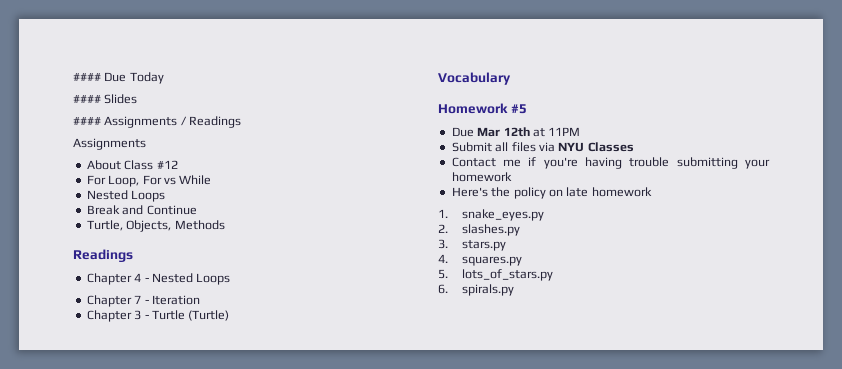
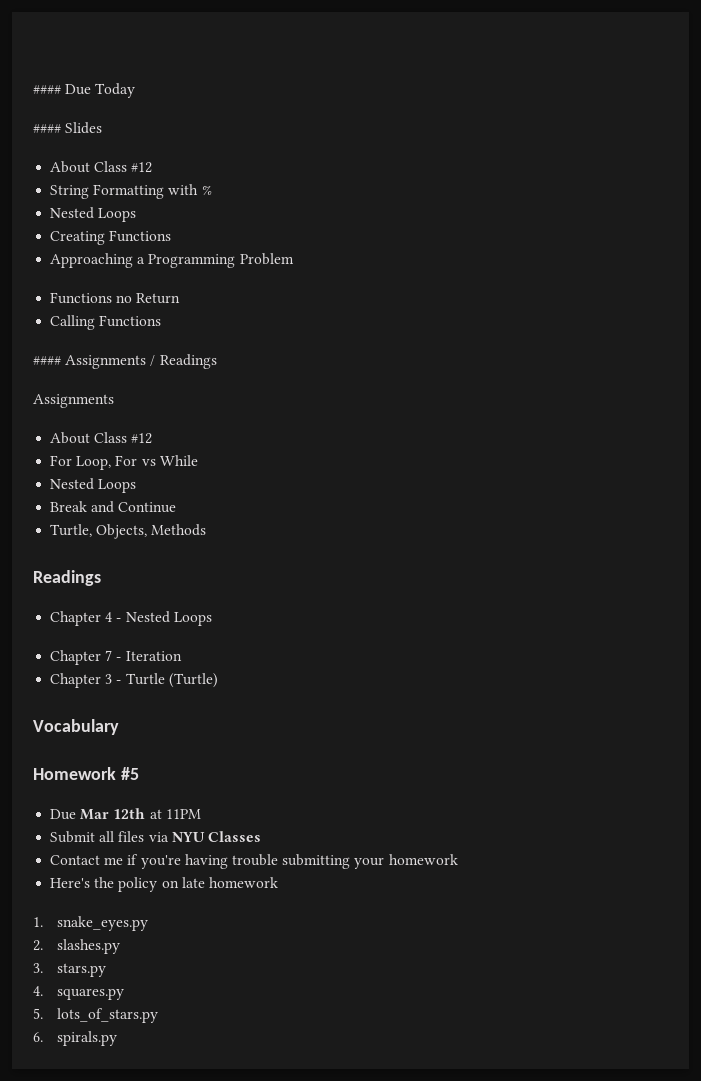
  #### Slides
+ About Class #12
+ String Formatting with %
+ Nested Loops
+ Creating Functions
+ Approaching a Programming Problem
+ Functions no Return
+ Calling Functions

